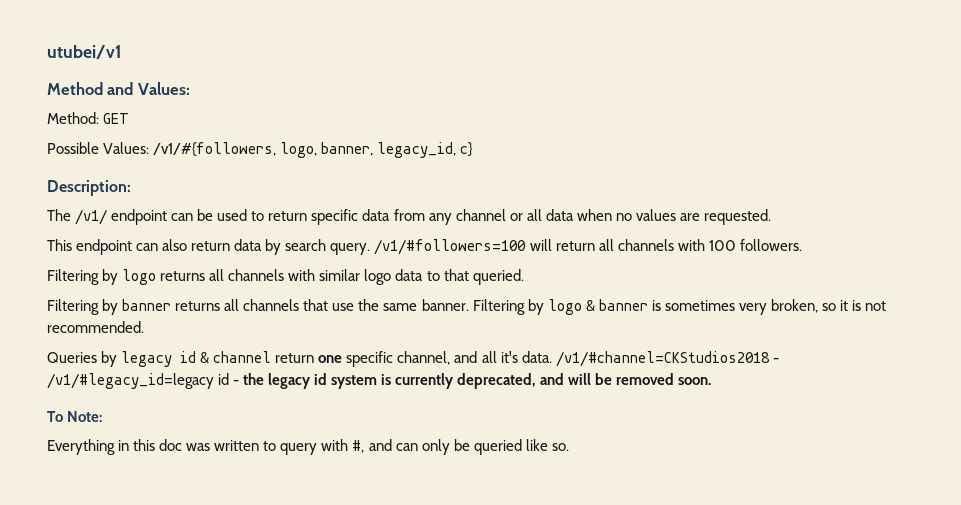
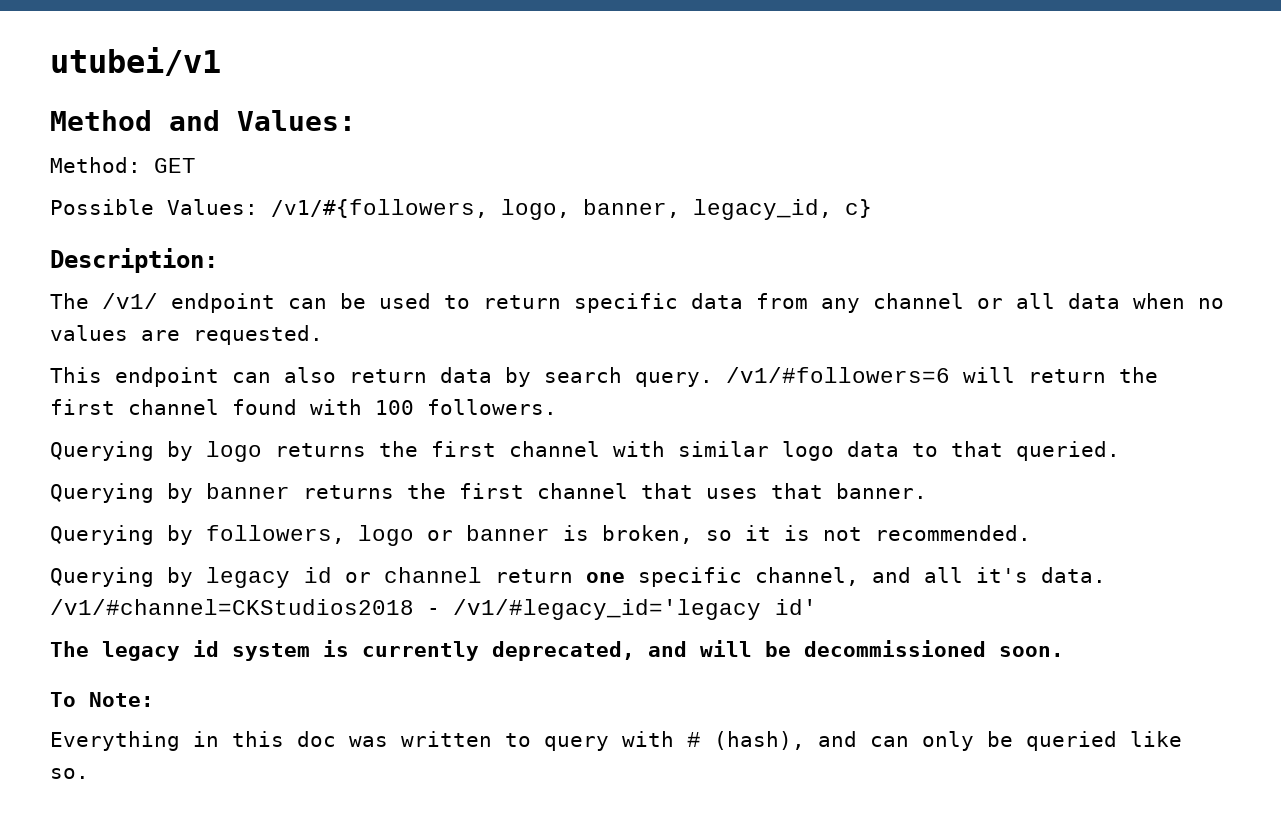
- /v1/#followers=100 will return all channels with 100 followers.
+ /v1/#followers=6 will return the first channel found with 100 followers.
- Filtering by logo returns all channels with similar logo data to that queried.
+ Querying by logo returns the first channel with similar logo data to that queried.
- Filtering by banner returns all channels that use the same banner. Filtering by logo & banner is sometimes very broken, so it is not recommended.
+ Querying by banner returns the first channel that uses that banner.
+ Querying by followers, logo or banner is broken, so it is not recommended.
- Queries by legacy id & channel return one specific channel, and all it's data.
+ Querying by legacy id or channel return one specific channel, and all it's data.
- /v1/#channel=CKStudios2018 - /v1/#legacy_id=legacy id - the legacy id system is currently deprecated, and will be removed soon.
+ /v1/#channel=CKStudios2018 - /v1/#legacy_id='legacy id'
+ The legacy id system is currently deprecated, and will be decommissioned soon.
- Everything in this doc was written to query with #, and can only be queried like so.
+ Everything in this doc was written to query with # (hash), and can only be queried like so.

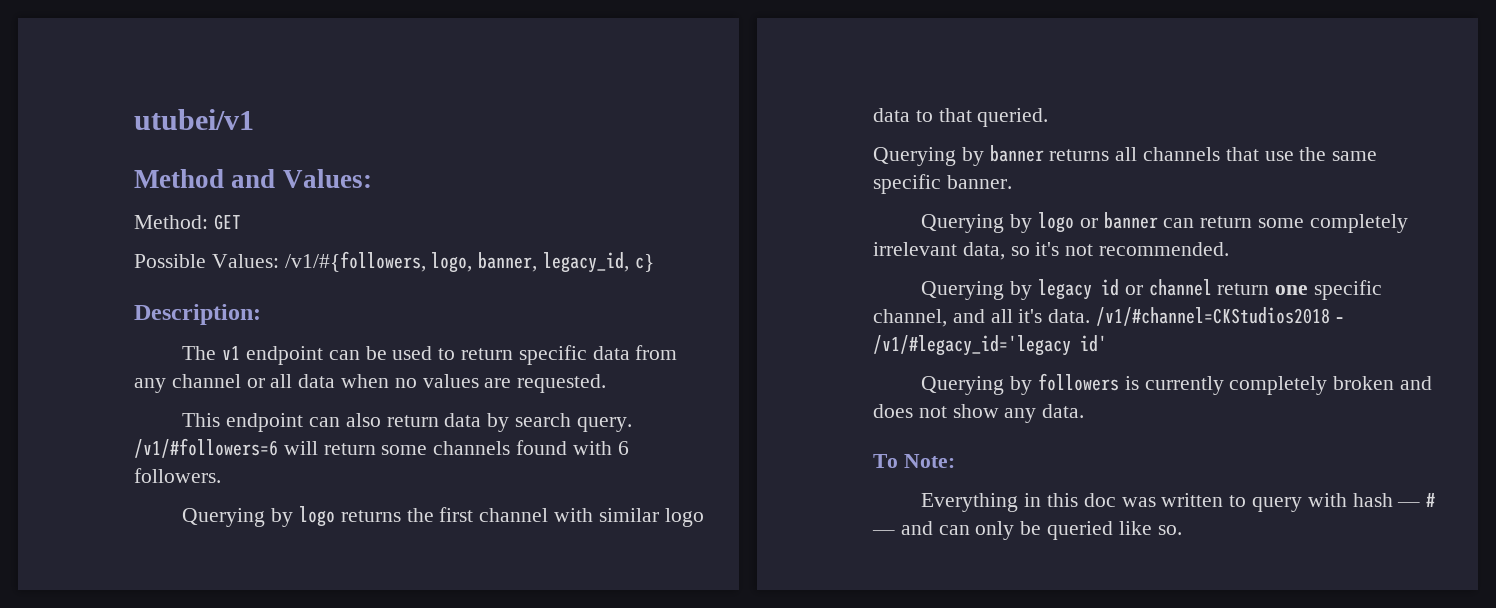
- The /v1/ endpoint can be used to return specific data from any channel or all data when no values are requested.
+ The v1 endpoint can be used to return specific data from any channel or all data when no values are requested.
- /v1/#followers=6 will return the first channel found with 100 followers.
+ /v1/#followers=6 will return some channels found with 6 followers.
- Querying by banner returns the first channel that uses that banner.
+ Querying by banner returns all channels that use the same specific banner.
- Querying by followers, logo or banner is broken, so it is not recommended.
+ Querying by logo or banner can return some completely irrelevant data, so it's not recommended.
- The legacy id system is currently deprecated, and will be decommissioned soon.
+ Querying by followers is currently completely broken and does not show any data.
- Everything in this doc was written to query with # (hash), and can only be queried like so.
+ Everything in this doc was written to query with hash — # — and can only be queried like so.

